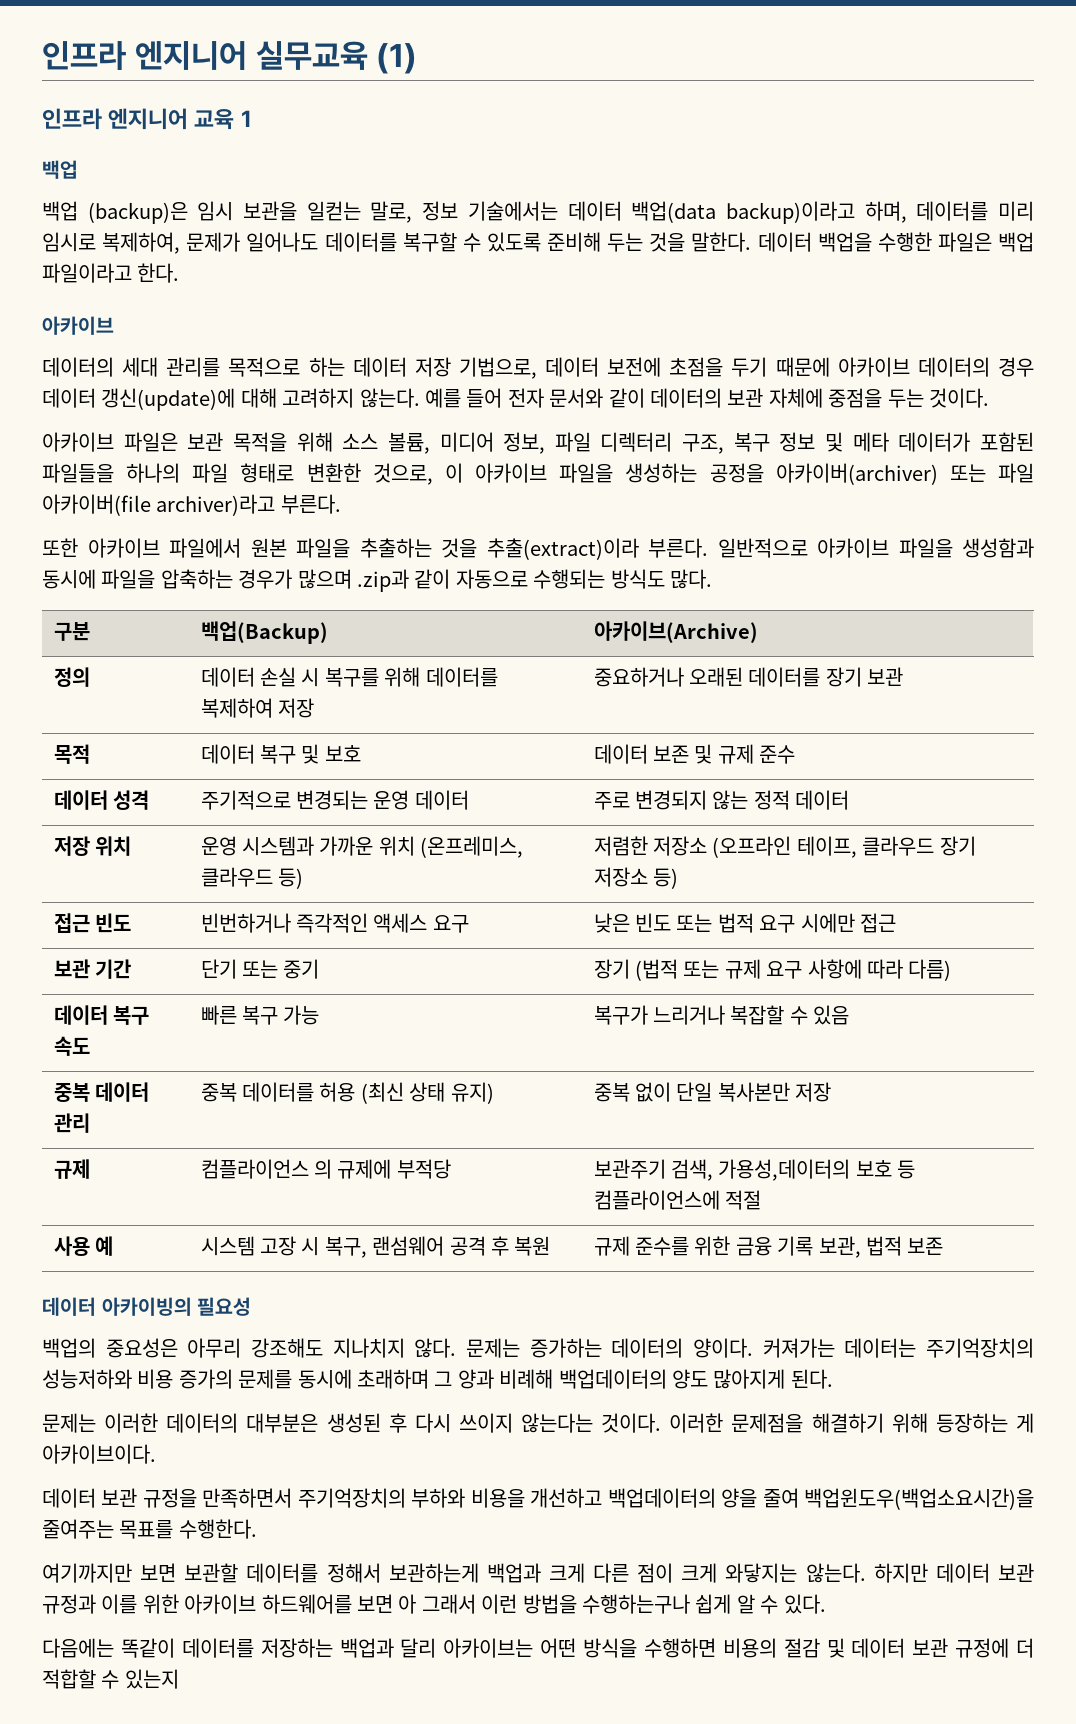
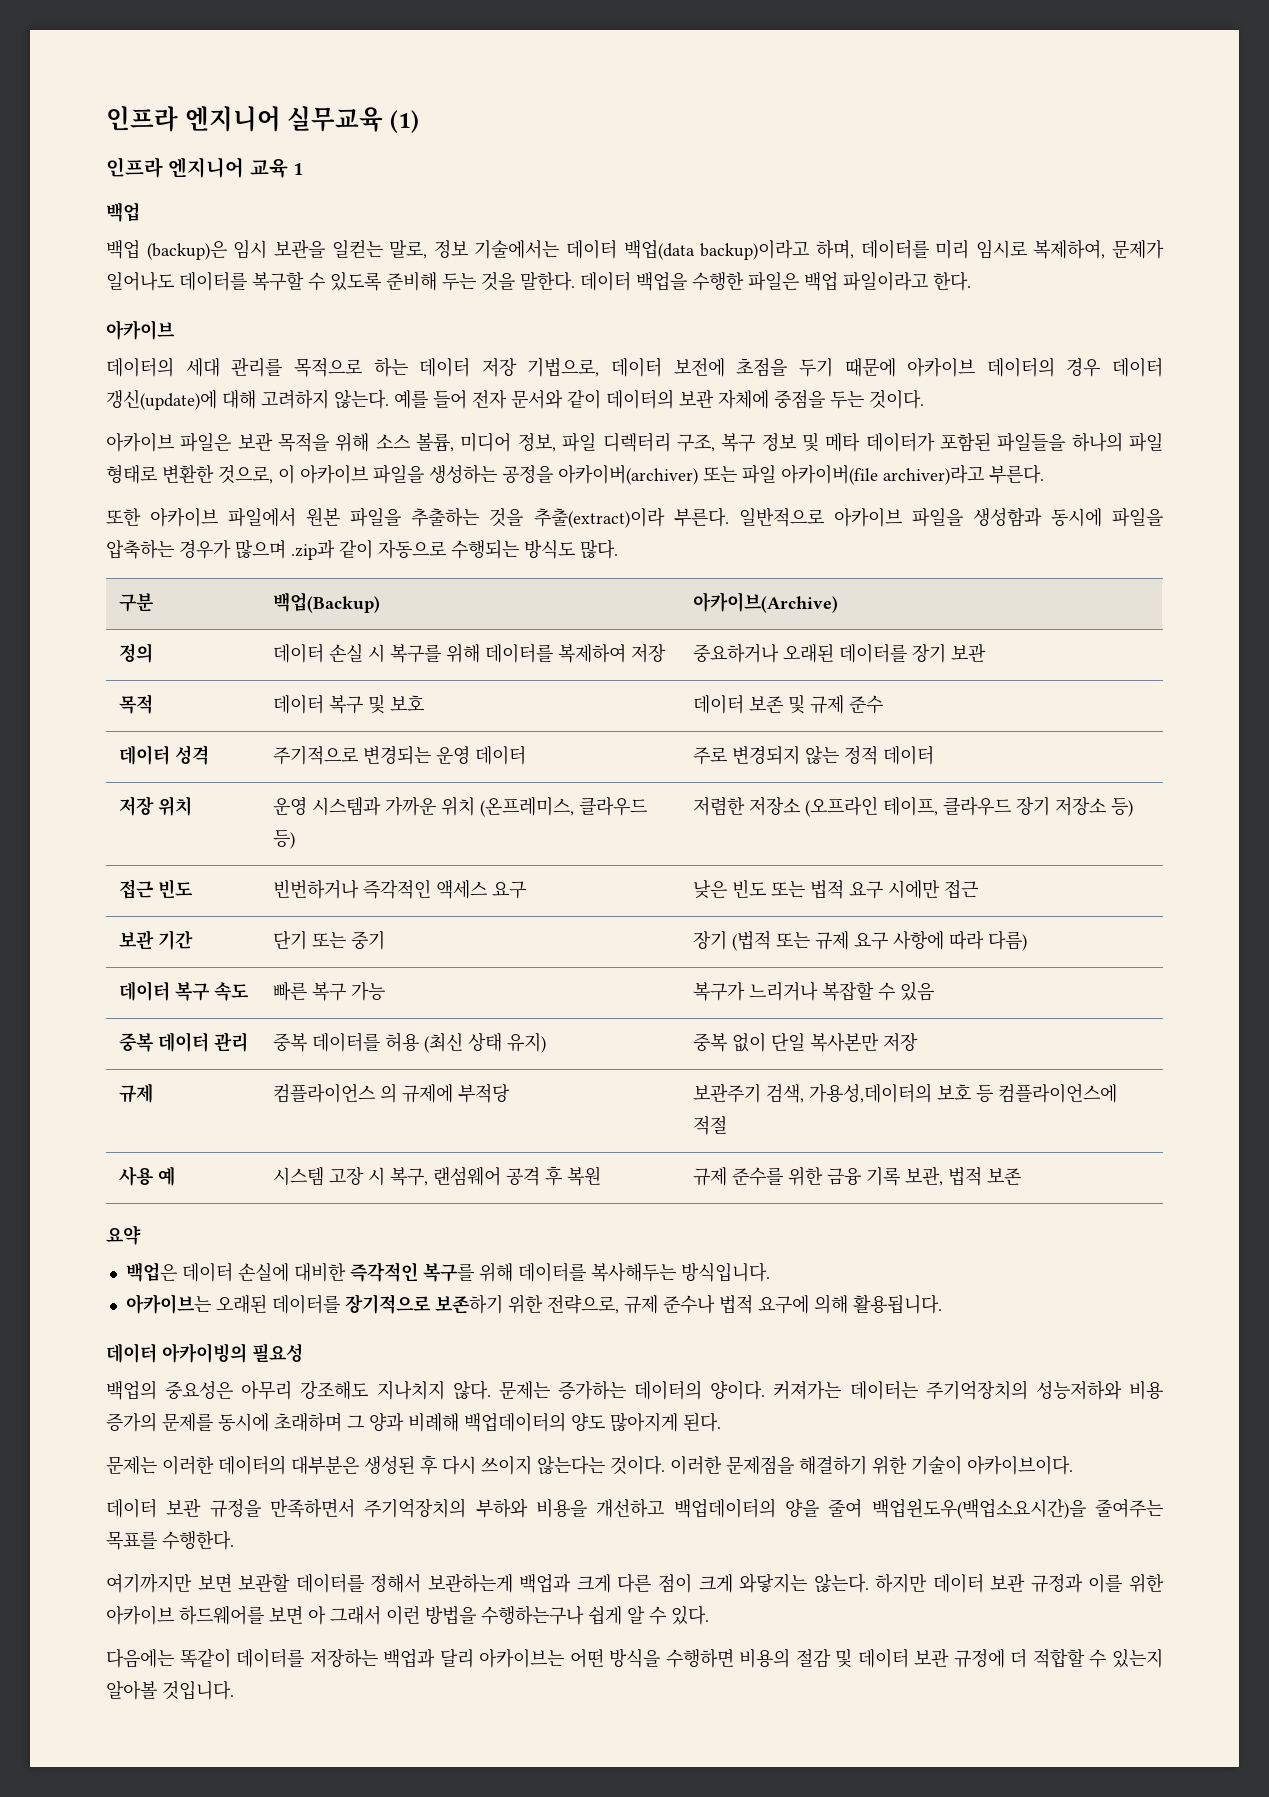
+ 요약
+ 백업은 데이터 손실에 대비한 즉각적인 복구를 위해 데이터를 복사해두는 방식입니다.
+ 아카이브는 오래된 데이터를 장기적으로 보존하기 위한 전략으로, 규제 준수나 법적 요구에 의해 활용됩니다.
- 이러한 문제점을 해결하기 위해 등장하는 게 아카이브이다.
+ 이러한 문제점을 해결하기 위한 기술이 아카이브이다.
- 다음에는 똑같이 데이터를 저장하는 백업과 달리 아카이브는 어떤 방식을 수행하면 비용의 절감 및 데이터 보관 규정에 더 적합할 수 있는지
+ 다음에는 똑같이 데이터를 저장하는 백업과 달리 아카이브는 어떤 방식을 수행하면 비용의 절감 및 데이터 보관 규정에 더 적합할 수 있는지 알아볼 것입니다.

